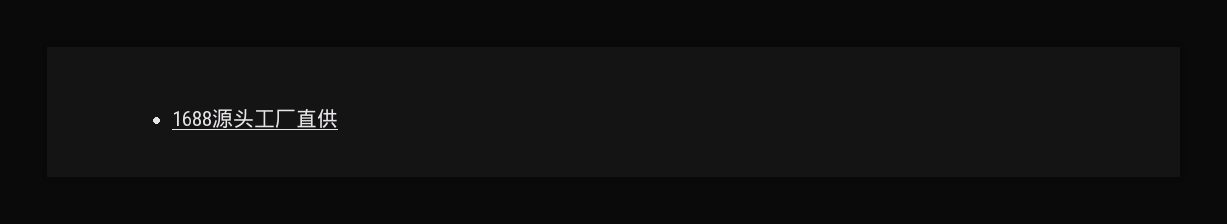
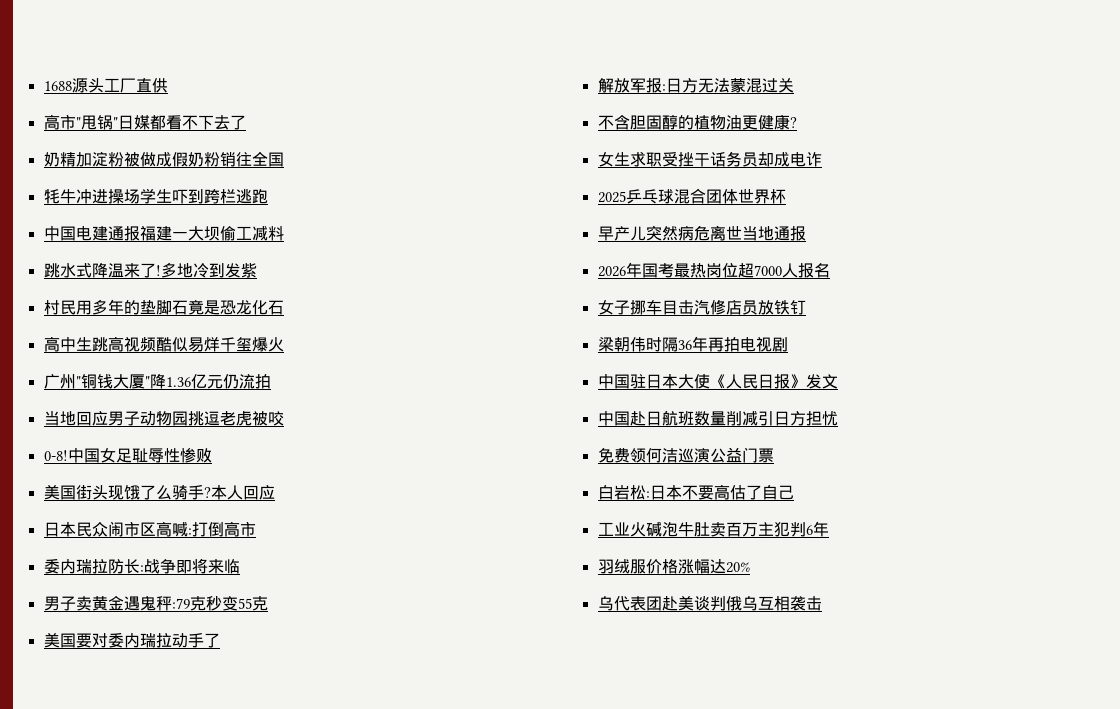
+ 高市"甩锅"日媒都看不下去了
+ 奶精加淀粉被做成假奶粉销往全国
+ 牦牛冲进操场学生吓到跨栏逃跑
+ 中国电建通报福建一大坝偷工减料
+ 跳水式降温来了!多地冷到发紫
+ 村民用多年的垫脚石竟是恐龙化石
+ 高中生跳高视频酷似易烊千玺爆火
+ 广州"铜钱大厦"降1.36亿元仍流拍
+ 当地回应男子动物园挑逗老虎被咬
+ 0-8!中国女足耻辱性惨败
+ 美国街头现饿了么骑手?本人回应
+ 日本民众闹市区高喊:打倒高市
+ 委内瑞拉防长:战争即将来临
+ 男子卖黄金遇鬼秤:79克秒变55克
+ 美国要对委内瑞拉动手了
+ 解放军报:日方无法蒙混过关
+ 不含胆固醇的植物油更健康?
+ 女生求职受挫干话务员却成电诈
+ 2025乒乓球混合团体世界杯
+ 早产儿突然病危离世当地通报
+ 2026年国考最热岗位超7000人报名
+ 女子挪车目击汽修店员放铁钉
+ 梁朝伟时隔36年再拍电视剧
+ 中国驻日本大使《人民日报》发文
+ 中国赴日航班数量削减引日方担忧
+ 免费领何洁巡演公益门票
+ 白岩松:日本不要高估了自己
+ 工业火碱泡牛肚卖百万主犯判6年
+ 羽绒服价格涨幅达20%
+ 乌代表团赴美谈判俄乌互相袭击

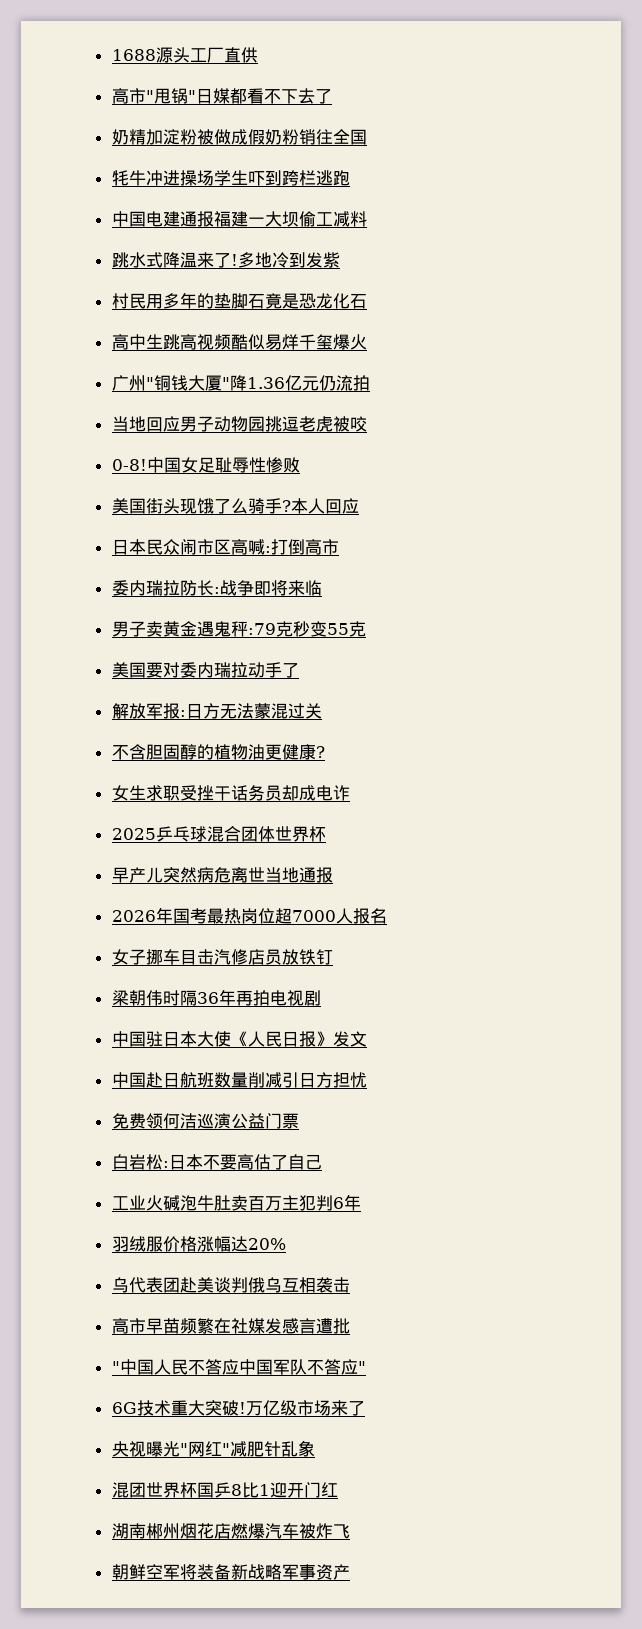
+ 高市早苗频繁在社媒发感言遭批
+ "中国人民不答应中国军队不答应"
+ 6G技术重大突破!万亿级市场来了
+ 央视曝光"网红"减肥针乱象
+ 混团世界杯国乒8比1迎开门红
+ 湖南郴州烟花店燃爆汽车被炸飞
+ 朝鲜空军将装备新战略军事资产

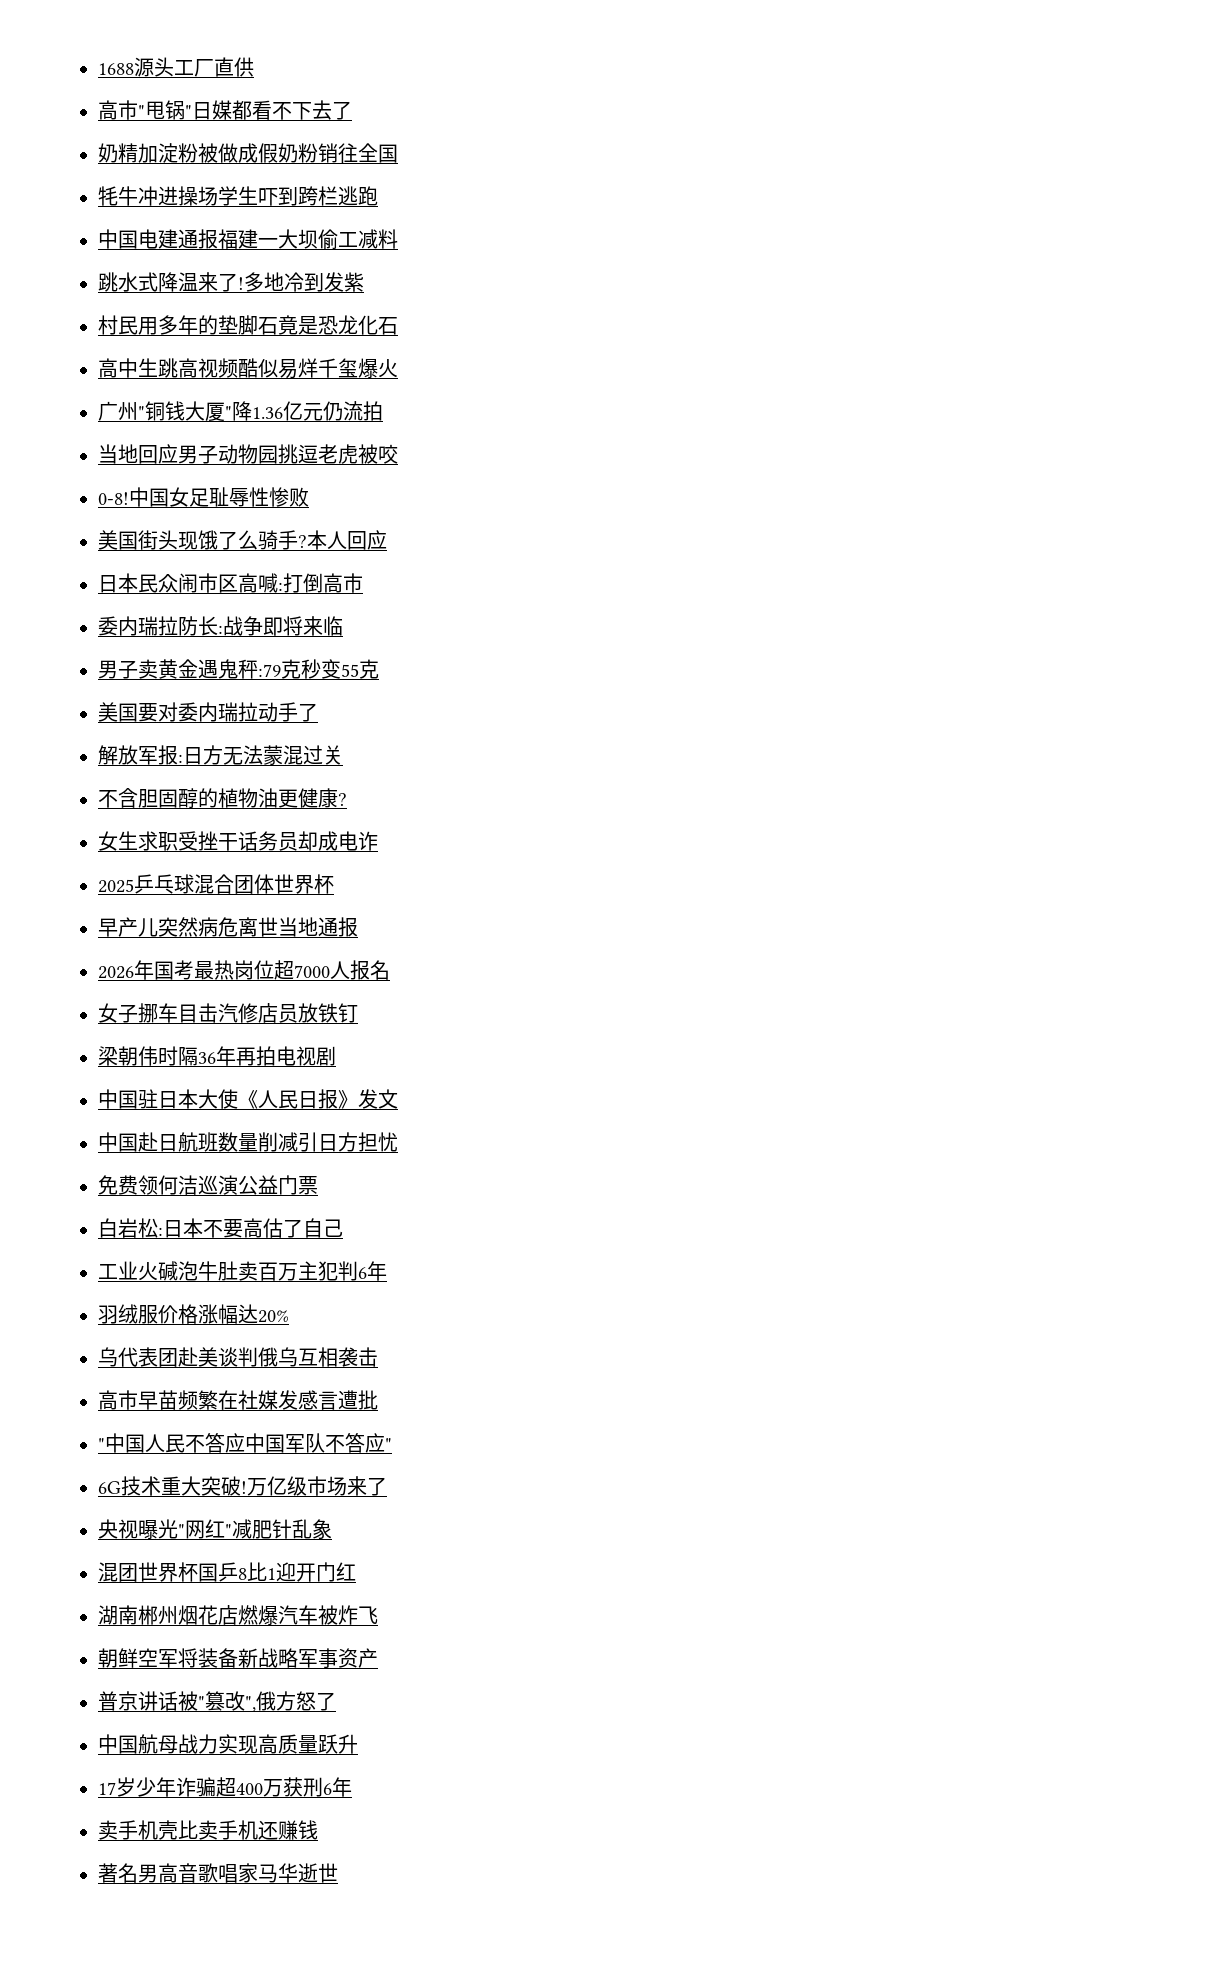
+ 普京讲话被"篡改",俄方怒了
+ 中国航母战力实现高质量跃升
+ 17岁少年诈骗超400万获刑6年
+ 卖手机壳比卖手机还赚钱
+ 著名男高音歌唱家马华逝世

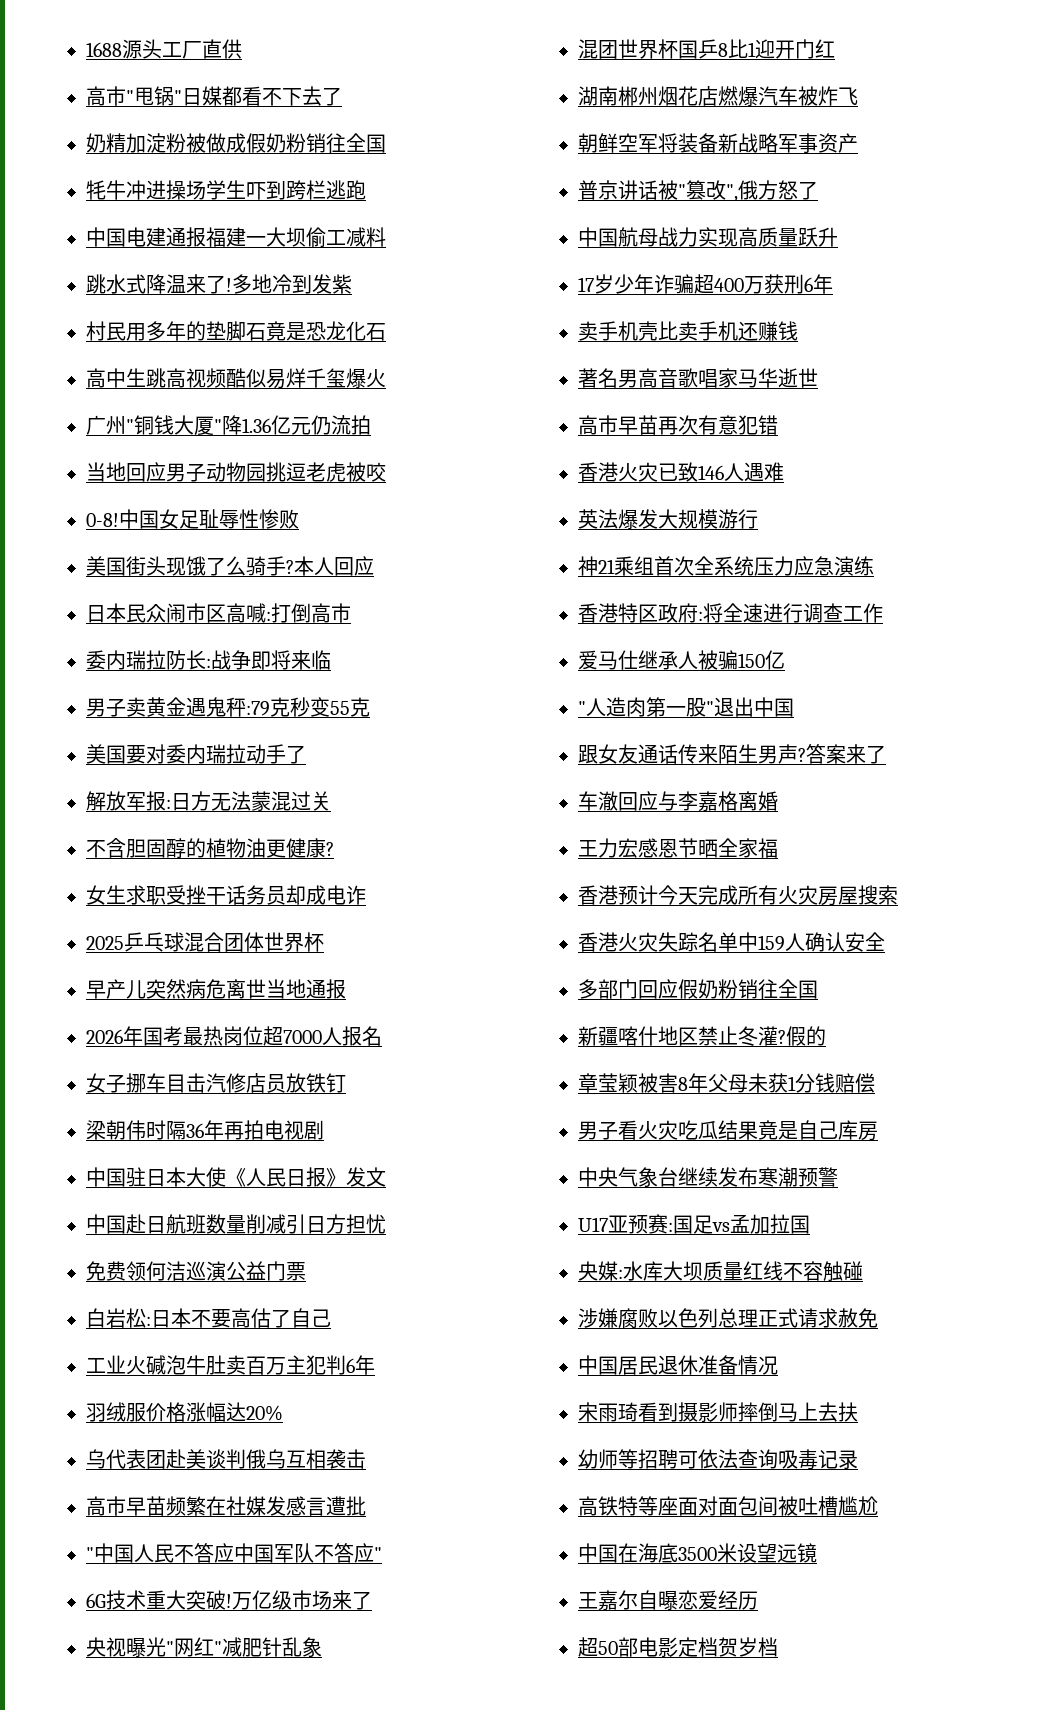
+ 高市早苗再次有意犯错
+ 香港火灾已致146人遇难
+ 英法爆发大规模游行
+ 神21乘组首次全系统压力应急演练
+ 香港特区政府:将全速进行调查工作
+ 爱马仕继承人被骗150亿
+ "人造肉第一股"退出中国
+ 跟女友通话传来陌生男声?答案来了
+ 车澈回应与李嘉格离婚
+ 王力宏感恩节晒全家福
+ 香港预计今天完成所有火灾房屋搜索
+ 香港火灾失踪名单中159人确认安全
+ 多部门回应假奶粉销往全国
+ 新疆喀什地区禁止冬灌?假的
+ 章莹颖被害8年父母未获1分钱赔偿
+ 男子看火灾吃瓜结果竟是自己库房
+ 中央气象台继续发布寒潮预警
+ U17亚预赛:国足vs孟加拉国
+ 央媒:水库大坝质量红线不容触碰
+ 涉嫌腐败以色列总理正式请求赦免
+ 中国居民退休准备情况
+ 宋雨琦看到摄影师摔倒马上去扶
+ 幼师等招聘可依法查询吸毒记录
+ 高铁特等座面对面包间被吐槽尴尬
+ 中国在海底3500米设望远镜
+ 王嘉尔自曝恋爱经历
+ 超50部电影定档贺岁档

